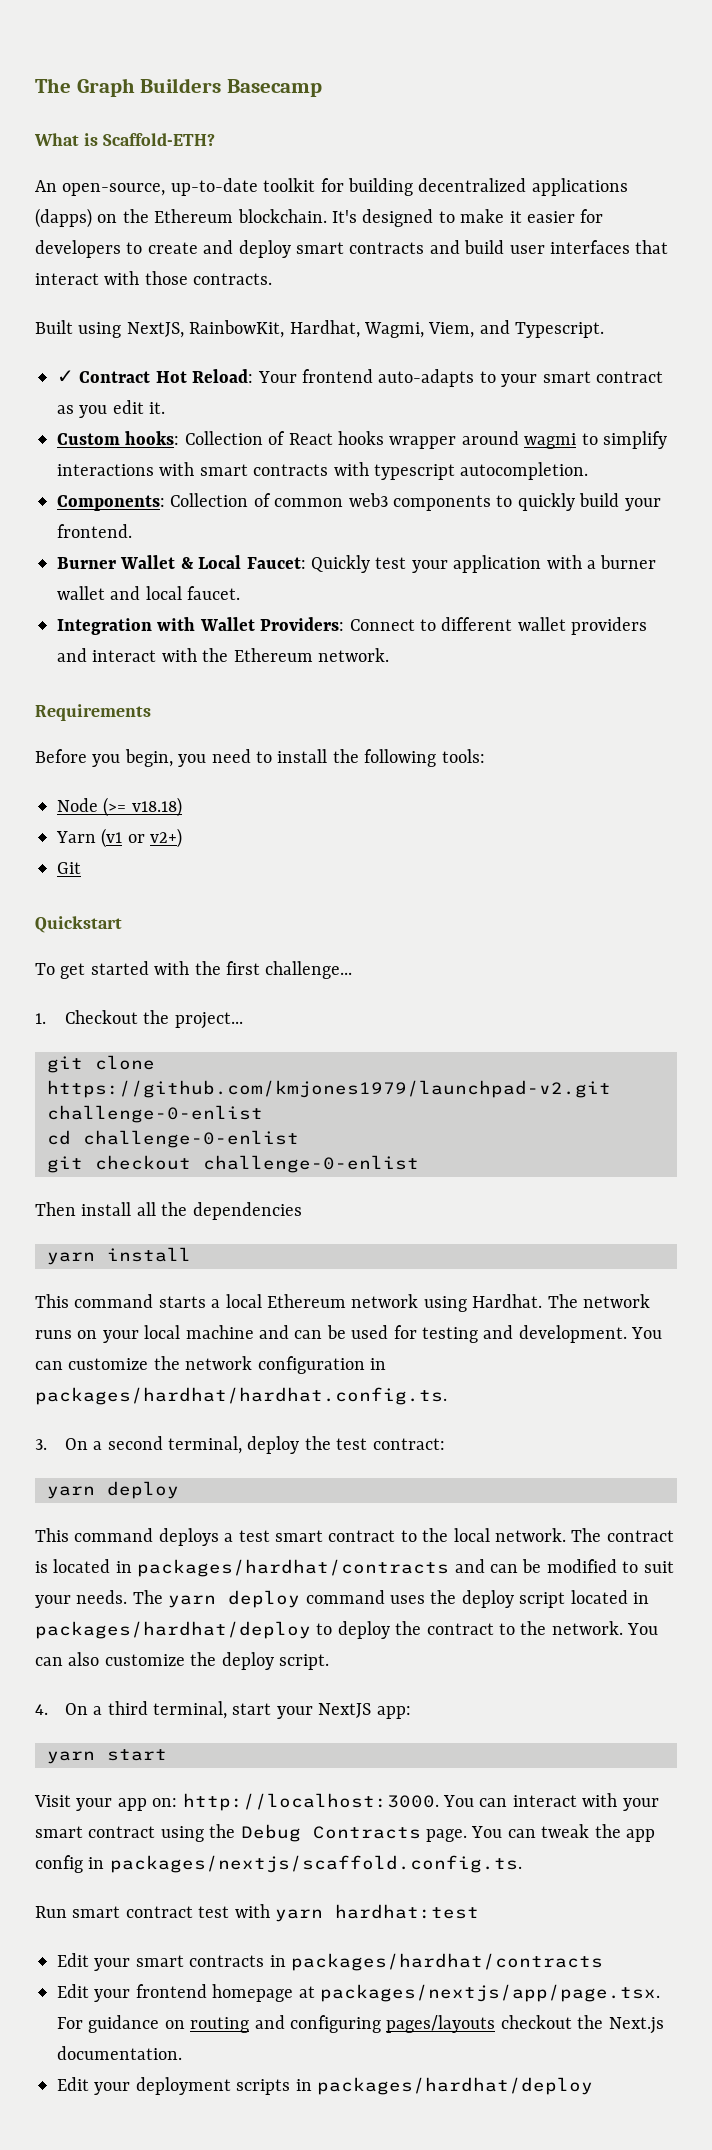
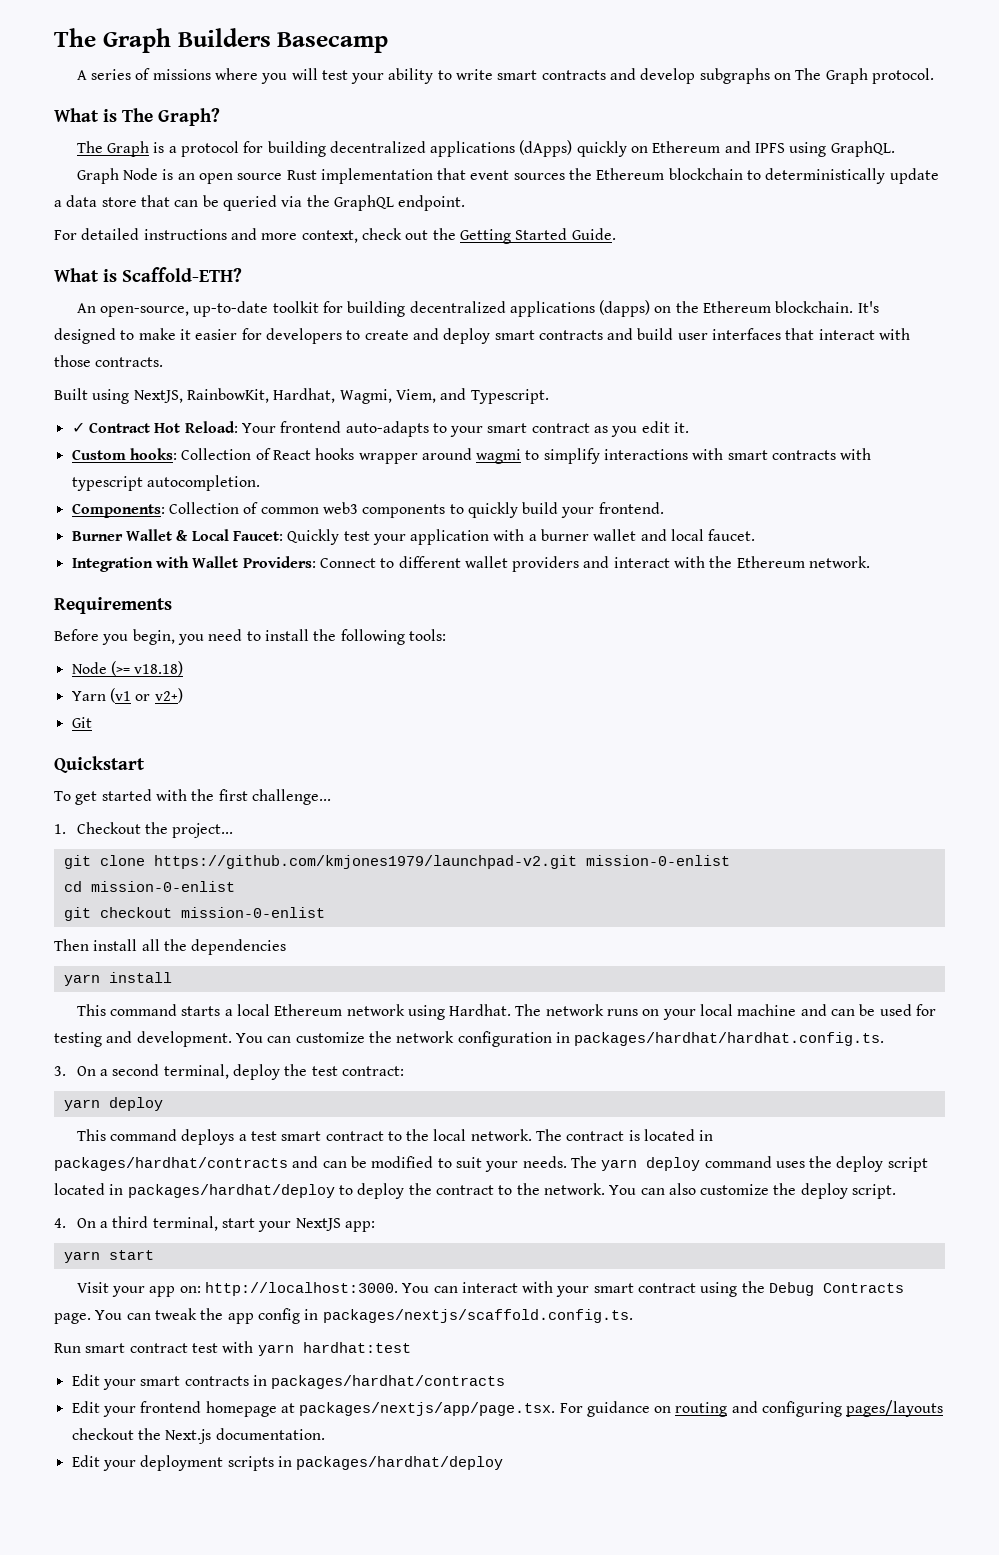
+ A series of missions where you will test your ability to write smart contracts and develop subgraphs on The Graph protocol.
+ What is The Graph?
+ The Graph is a protocol for building decentralized applications (dApps) quickly on Ethereum and IPFS using GraphQL.
+ Graph Node is an open source Rust implementation that event sources the Ethereum blockchain to deterministically update a data store that can be queried via the GraphQL endpoint.
+ For detailed instructions and more context, check out the Getting Started Guide.
- git clone https://github.com/kmjones1979/launchpad-v2.git challenge-0-enlist
+ git clone https://github.com/kmjones1979/launchpad-v2.git mission-0-enlist
- cd challenge-0-enlist
+ cd mission-0-enlist
- git checkout challenge-0-enlist
+ git checkout mission-0-enlist

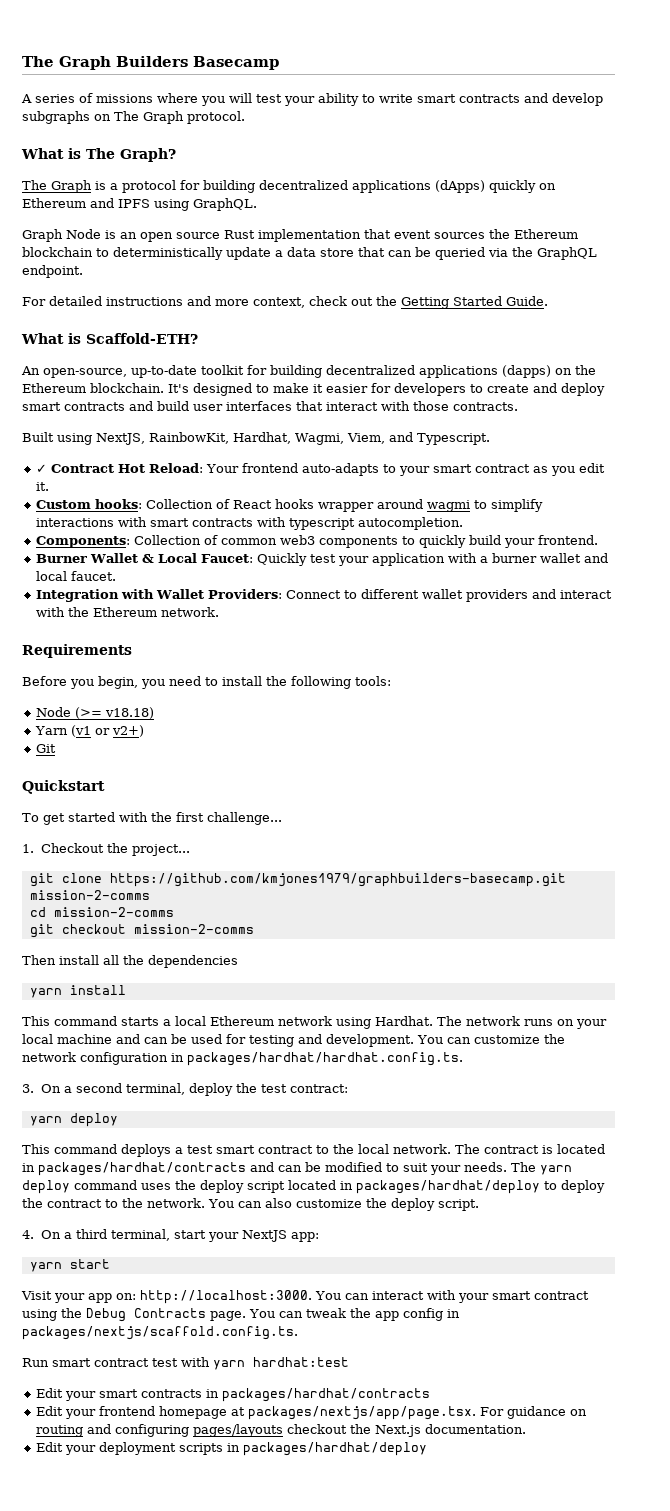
- git clone https://github.com/kmjones1979/launchpad-v2.git mission-0-enlist
+ git clone https://github.com/kmjones1979/graphbuilders-basecamp.git mission-2-comms
- cd mission-0-enlist
+ cd mission-2-comms
- git checkout mission-0-enlist
+ git checkout mission-2-comms

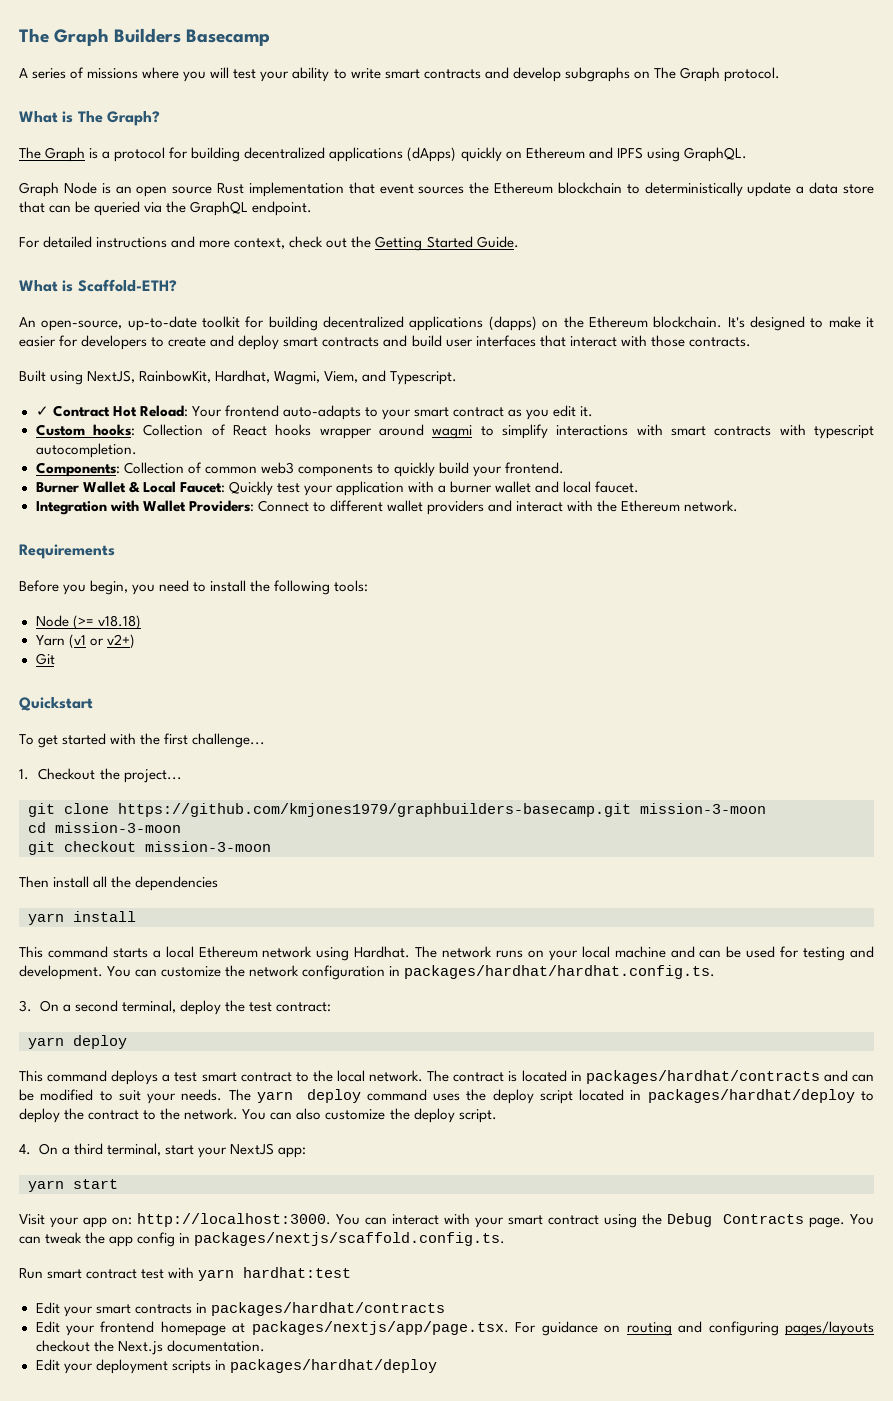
- git clone https://github.com/kmjones1979/graphbuilders-basecamp.git mission-2-comms
+ git clone https://github.com/kmjones1979/graphbuilders-basecamp.git mission-3-moon
- cd mission-2-comms
+ cd mission-3-moon
- git checkout mission-2-comms
+ git checkout mission-3-moon

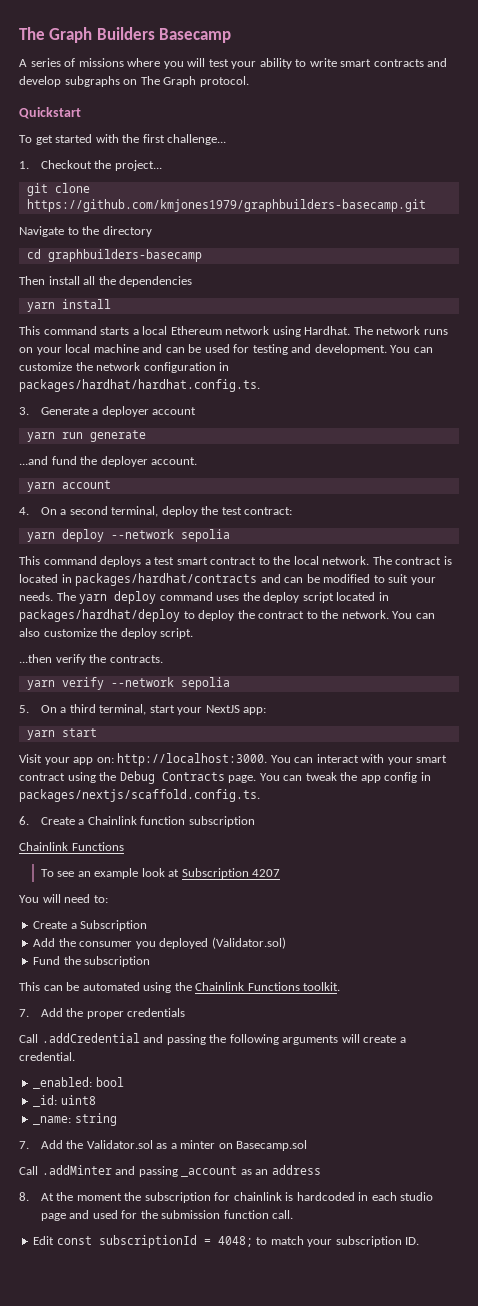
- What is The Graph?
- The Graph is a protocol for building decentralized applications (dApps) quickly on Ethereum and IPFS using GraphQL.
- Graph Node is an open source Rust implementation that event sources the Ethereum blockchain to deterministically update a data store that can be queried via the GraphQL endpoint.
- For detailed instructions and more context, check out the Getting Started Guide.
- What is Scaffold-ETH?
- An open-source, up-to-date toolkit for building decentralized applications (dapps) on the Ethereum blockchain. It's designed to make it easier for developers to create and deploy smart contracts and build user interfaces that interact with those contracts.
- Built using NextJS, RainbowKit, Hardhat, Wagmi, Viem, and Typescript.
- ✓ Contract Hot Reload: Your frontend auto-adapts to your smart contract as you edit it.
- Custom hooks: Collection of React hooks wrapper around wagmi to simplify interactions with smart contracts with typescript autocompletion.
- Components: Collection of common web3 components to quickly build your frontend.
- Burner Wallet & Local Faucet: Quickly test your application with a burner wallet and local faucet.
- Integration with Wallet Providers: Connect to different wallet providers and interact with the Ethereum network.
- Requirements
- Before you begin, you need to install the following tools:
- Node (>= v18.18)
- Yarn (v1 or v2+)
- Git
- git clone https://github.com/kmjones1979/graphbuilders-basecamp.git mission-3-moon
- cd mission-3-moon
- git checkout mission-3-moon
+ git clone https://github.com/kmjones1979/graphbuilders-basecamp.git
+ Navigate to the directory
+ cd graphbuilders-basecamp
- 3. On a second terminal, deploy the test contract:
- yarn deploy
+ 3. Generate a deployer account
+ yarn run generate
+ ...and fund the deployer account.
+ yarn account
+ 4. On a second terminal, deploy the test contract:
+ yarn deploy --network sepolia
- 4. On a third terminal, start your NextJS app:
+ ...then verify the contracts.
+ yarn verify --network sepolia
+ 5. On a third terminal, start your NextJS app:
- Run smart contract test with yarn hardhat:test
- Edit your smart contracts in packages/hardhat/contracts
- Edit your frontend homepage at packages/nextjs/app/page.tsx. For guidance on routing and configuring pages/layouts checkout the Next.js documentation.
- Edit your deployment scripts in packages/hardhat/deploy
+ 6. Create a Chainlink function subscription
+ Chainlink Functions
+ To see an example look at Subscription 4207
+ You will need to:
+ Create a Subscription
+ Add the consumer you deployed (Validator.sol)
+ Fund the subscription
+ This can be automated using the Chainlink Functions toolkit.
+ 7. Add the proper credentials
+ Call .addCredential and passing the following arguments will create a credential.
+ _enabled: bool
+ _id: uint8
+ _name: string
+ 7. Add the Validator.sol as a minter on Basecamp.sol
+ Call .addMinter and passing _account as an address
+ 8. At the moment the subscription for chainlink is hardcoded in each studio page and used for the submission function call.
+ Edit const subscriptionId = 4048; to match your subscription ID.

